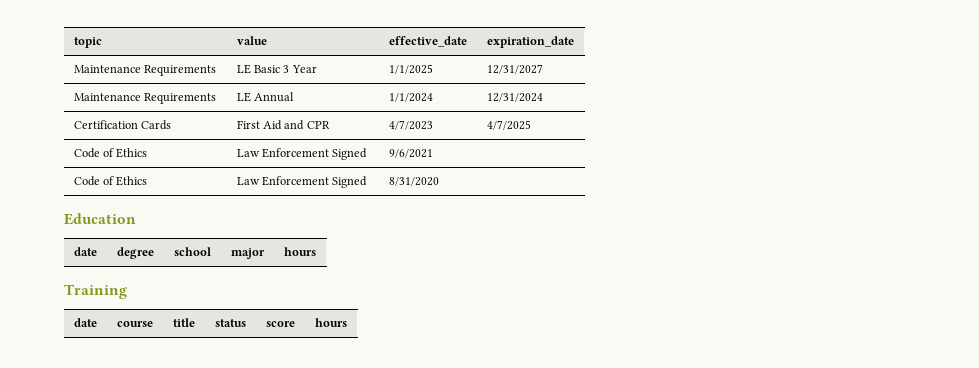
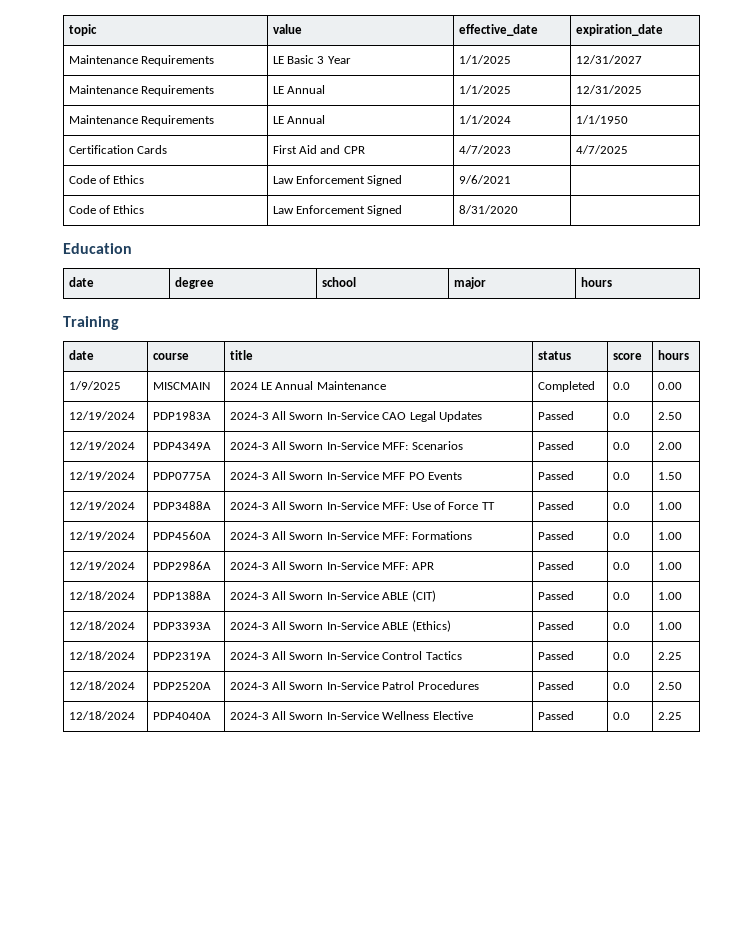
+ Maintenance Requirements | LE Annual | 1/1/2025 | 12/31/2025
- Maintenance Requirements | LE Annual | 1/1/2024 | 12/31/2024
+ Maintenance Requirements | LE Annual | 1/1/2024 | 1/1/1950
+ 1/9/2025 | MISCMAIN | 2024 LE Annual Maintenance | Completed | 0.0 | 0.00
+ 12/19/2024 | PDP1983A | 2024-3 All Sworn In-Service CAO Legal Updates | Passed | 0.0 | 2.50
+ 12/19/2024 | PDP4349A | 2024-3 All Sworn In-Service MFF: Scenarios | Passed | 0.0 | 2.00
+ 12/19/2024 | PDP0775A | 2024-3 All Sworn In-Service MFF PO Events | Passed | 0.0 | 1.50
+ 12/19/2024 | PDP3488A | 2024-3 All Sworn In-Service MFF: Use of Force TT | Passed | 0.0 | 1.00
+ 12/19/2024 | PDP4560A | 2024-3 All Sworn In-Service MFF: Formations | Passed | 0.0 | 1.00
+ 12/19/2024 | PDP2986A | 2024-3 All Sworn In-Service MFF: APR | Passed | 0.0 | 1.00
+ 12/18/2024 | PDP1388A | 2024-3 All Sworn In-Service ABLE (CIT) | Passed | 0.0 | 1.00
+ 12/18/2024 | PDP3393A | 2024-3 All Sworn In-Service ABLE (Ethics) | Passed | 0.0 | 1.00
+ 12/18/2024 | PDP2319A | 2024-3 All Sworn In-Service Control Tactics | Passed | 0.0 | 2.25
+ 12/18/2024 | PDP2520A | 2024-3 All Sworn In-Service Patrol Procedures | Passed | 0.0 | 2.50
+ 12/18/2024 | PDP4040A | 2024-3 All Sworn In-Service Wellness Elective | Passed | 0.0 | 2.25

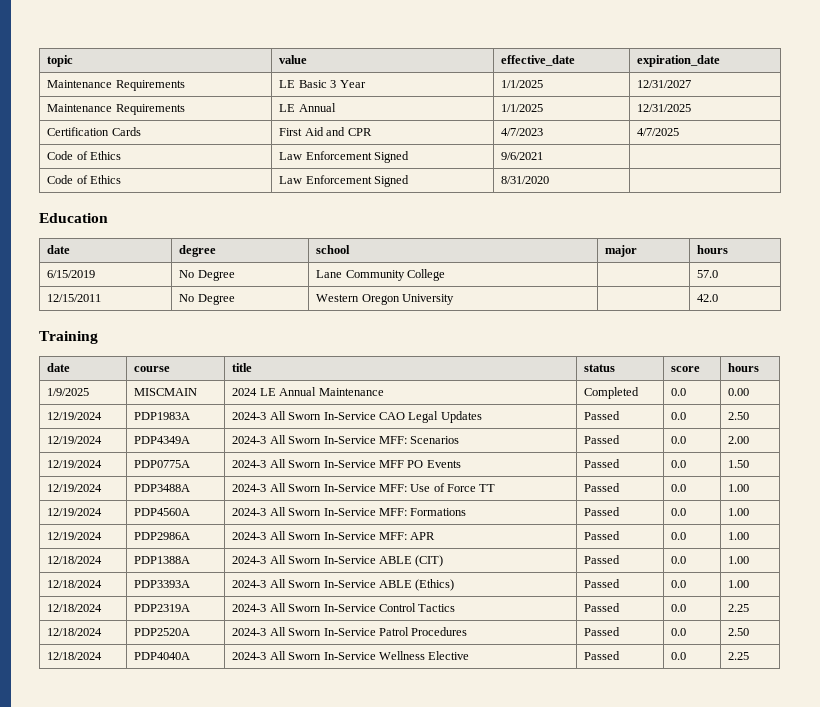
- Maintenance Requirements | LE Annual | 1/1/2024 | 1/1/1950
+ 6/15/2019 | No Degree | Lane Community College | | 57.0
+ 12/15/2011 | No Degree | Western Oregon University | | 42.0

